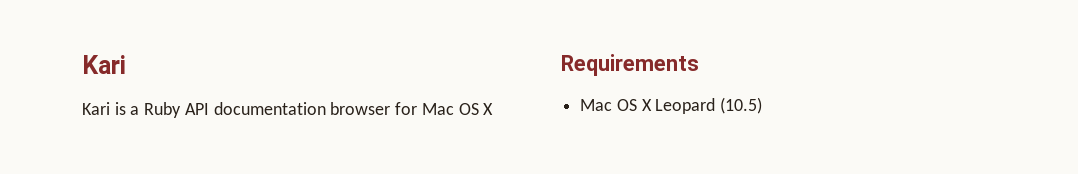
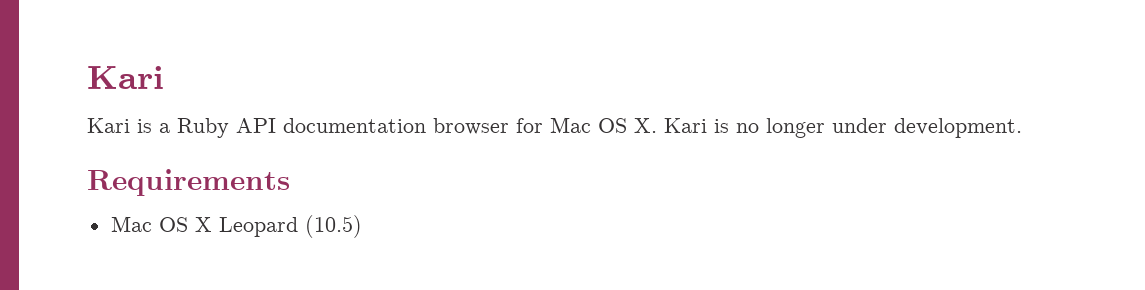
- Kari is a Ruby API documentation browser for Mac OS X
+ Kari is a Ruby API documentation browser for Mac OS X. Kari is no longer under development.

